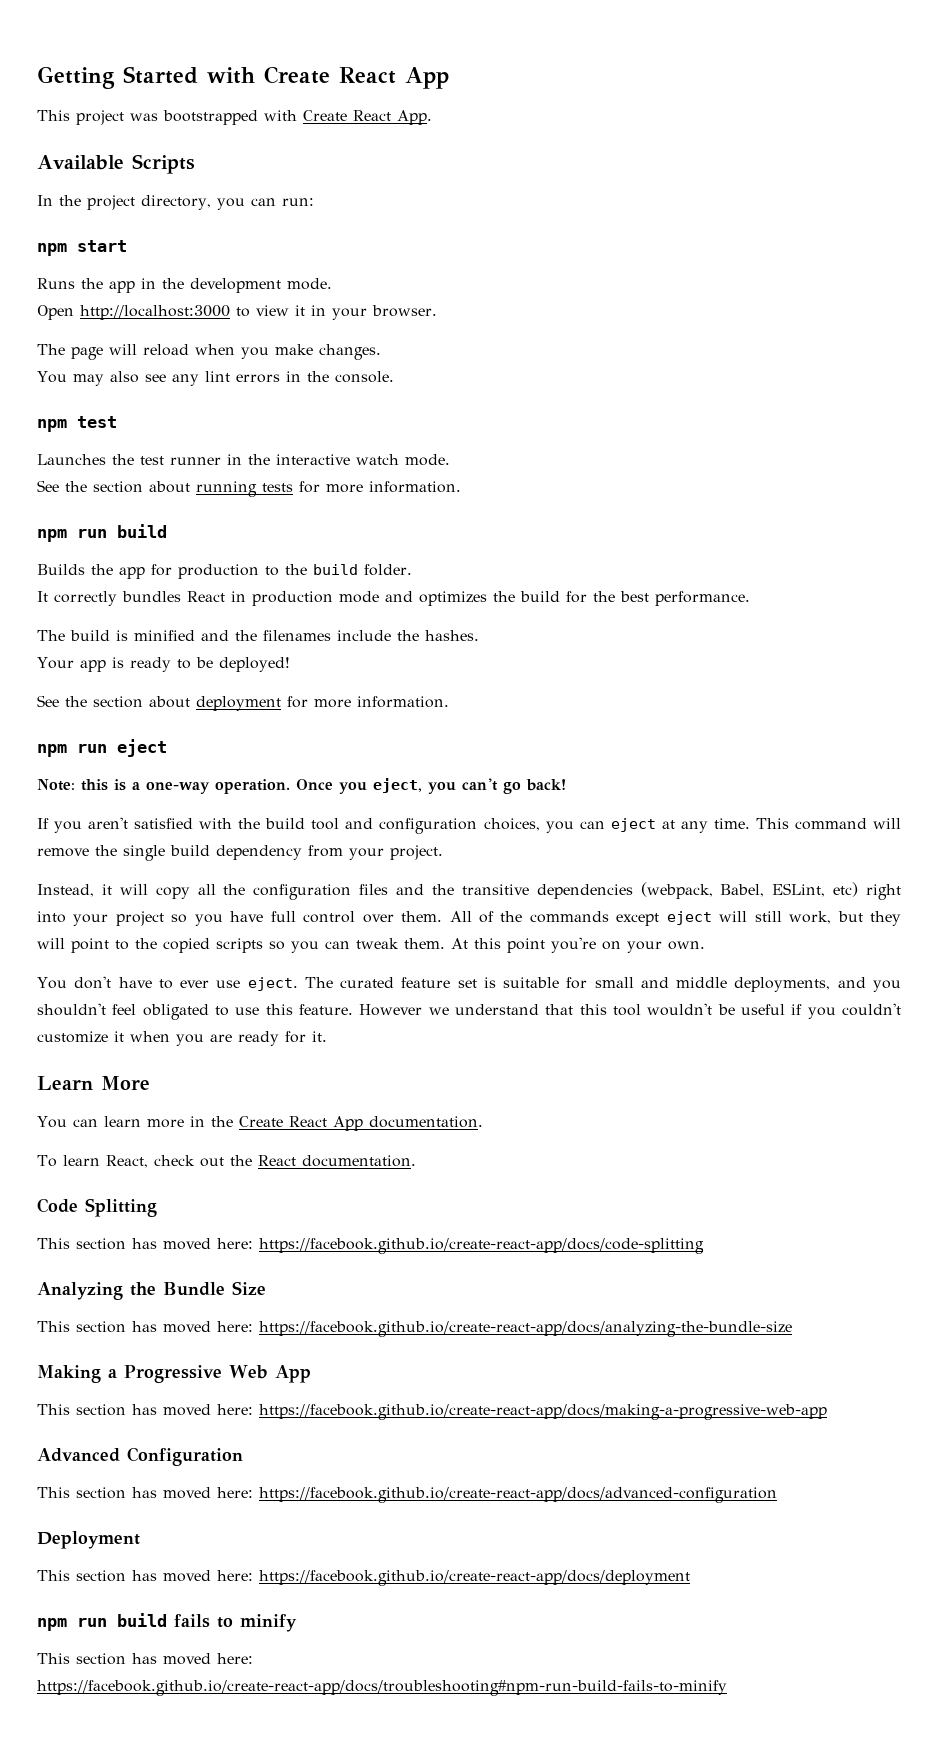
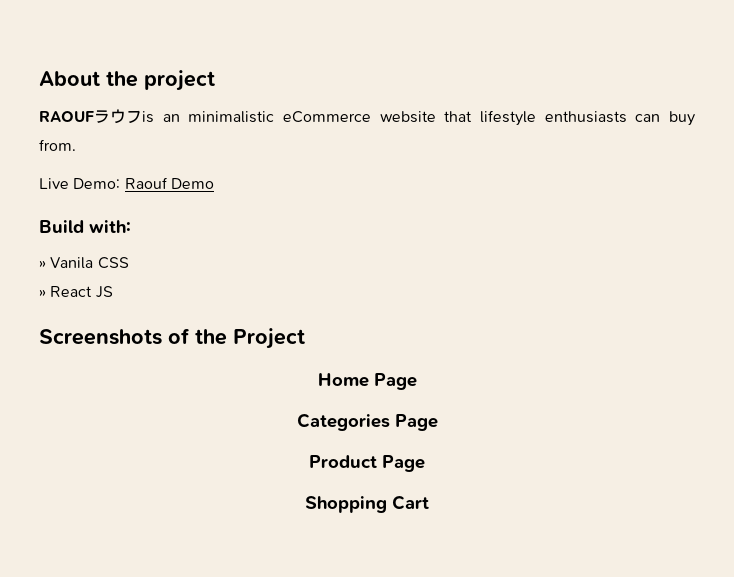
- Getting Started with Create React App
- This project was bootstrapped with Create React App.
- Available Scripts
- In the project directory, you can run:
- npm start
- Runs the app in the development mode.
- Open http://localhost:3000 to view it in your browser.
- The page will reload when you make changes.
- You may also see any lint errors in the console.
- npm test
- Launches the test runner in the interactive watch mode.
- See the section about running tests for more information.
- npm run build
- Builds the app for production to the build folder.
- It correctly bundles React in production mode and optimizes the build for the best performance.
- The build is minified and the filenames include the hashes.
- Your app is ready to be deployed!
- See the section about deployment for more information.
- npm run eject
- Note: this is a one-way operation. Once you eject, you can't go back!
- If you aren't satisfied with the build tool and configuration choices, you can eject at any time. This command will remove the single build dependency from your project.
- Instead, it will copy all the configuration files and the transitive dependencies (webpack, Babel, ESLint, etc) right into your project so you have full control over them. All of the commands except eject will still work, but they will point to the copied scripts so you can tweak them. At this point you're on your own.
- You don't have to ever use eject. The curated feature set is suitable for small and middle deployments, and you shouldn't feel obligated to use this feature. However we understand that this tool wouldn't be useful if you couldn't customize it when you are ready for it.
- Learn More
- You can learn more in the Create React App documentation.
- To learn React, check out the React documentation.
- Code Splitting
- This section has moved here: https://facebook.github.io/create-react-app/docs/code-splitting
- Analyzing the Bundle Size
- This section has moved here: https://facebook.github.io/create-react-app/docs/analyzing-the-bundle-size
- Making a Progressive Web App
- This section has moved here: https://facebook.github.io/create-react-app/docs/making-a-progressive-web-app
- Advanced Configuration
- This section has moved here: https://facebook.github.io/create-react-app/docs/advanced-configuration
- Deployment
- This section has moved here: https://facebook.github.io/create-react-app/docs/deployment
- npm run build fails to minify
- This section has moved here: https://facebook.github.io/create-react-app/docs/troubleshooting#npm-run-build-fails-to-minify
+ About the project
+ RAOUFラウフis an minimalistic eCommerce website that lifestyle enthusiasts can buy from.
+ Live Demo: Raouf Demo
+ Build with:
+ » Vanila CSS
+ » React JS
+ Screenshots of the Project
+ Home Page
+ Categories Page
+ Product Page
+ Shopping Cart

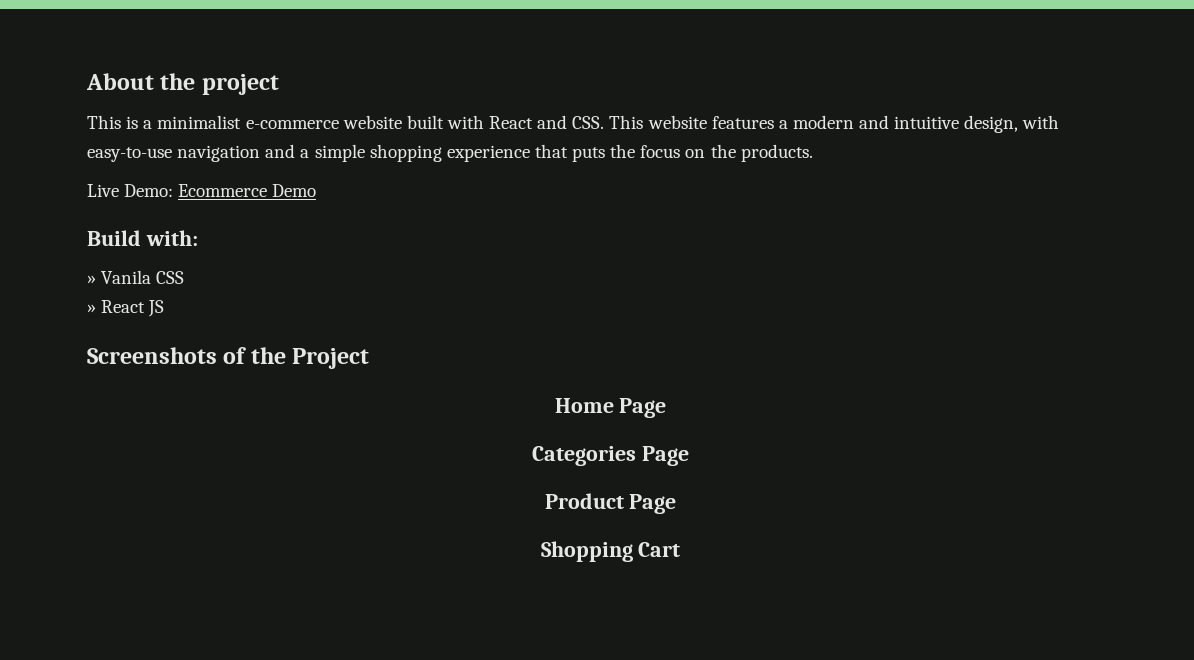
- RAOUFラウフis an minimalistic eCommerce website that lifestyle enthusiasts can buy from.
+ This is a minimalist e-commerce website built with React and CSS. This website features a modern and intuitive design, with easy-to-use navigation and a simple shopping experience that puts the focus on the products.
- Live Demo: Raouf Demo
+ Live Demo: Ecommerce Demo

